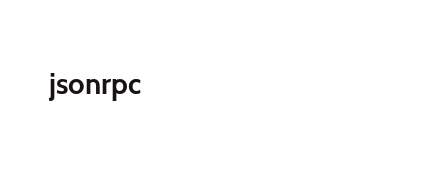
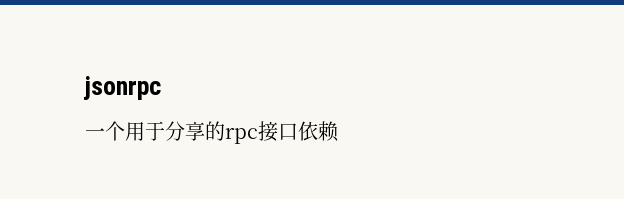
+ 一个用于分享的rpc接口依赖

